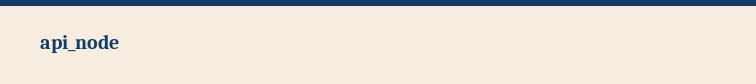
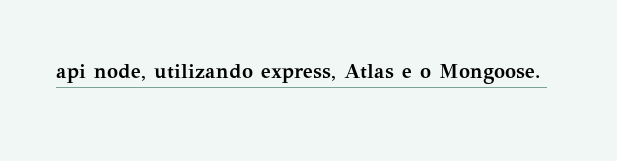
- api_node
+ api node, utilizando express, Atlas e o Mongoose.

